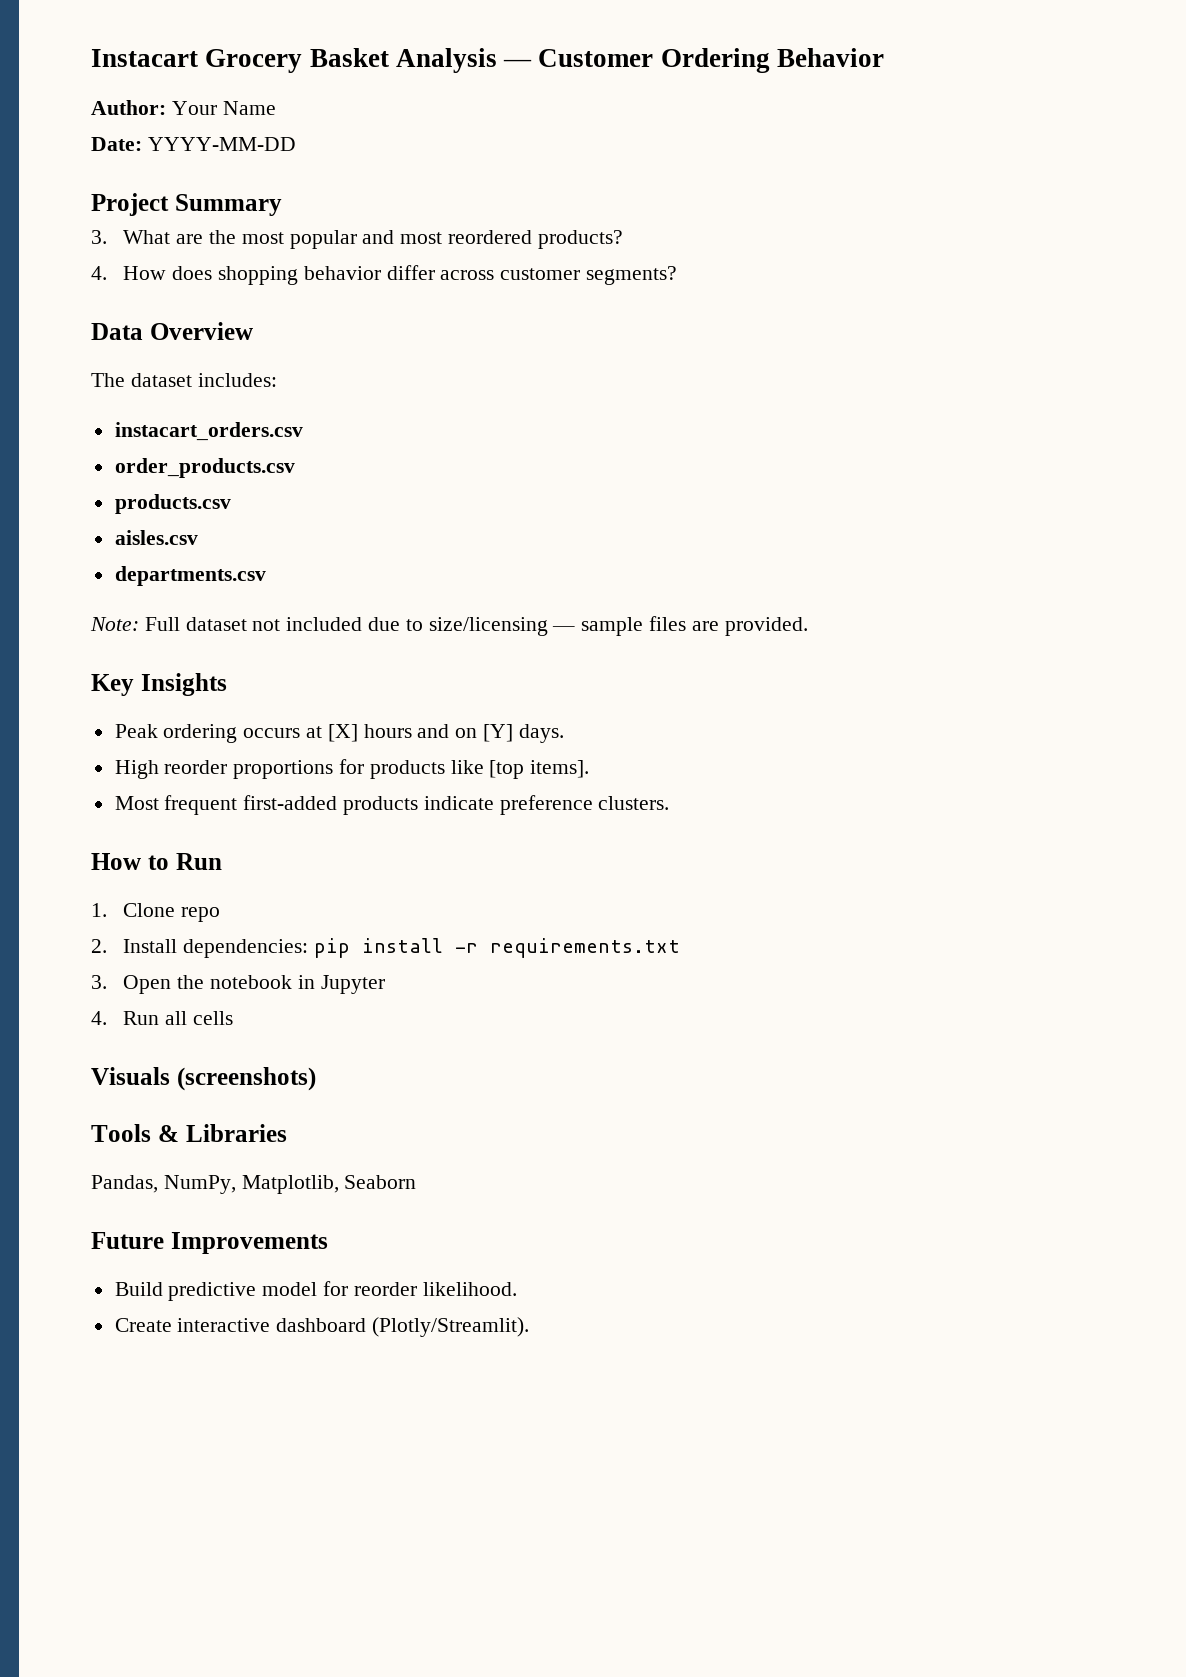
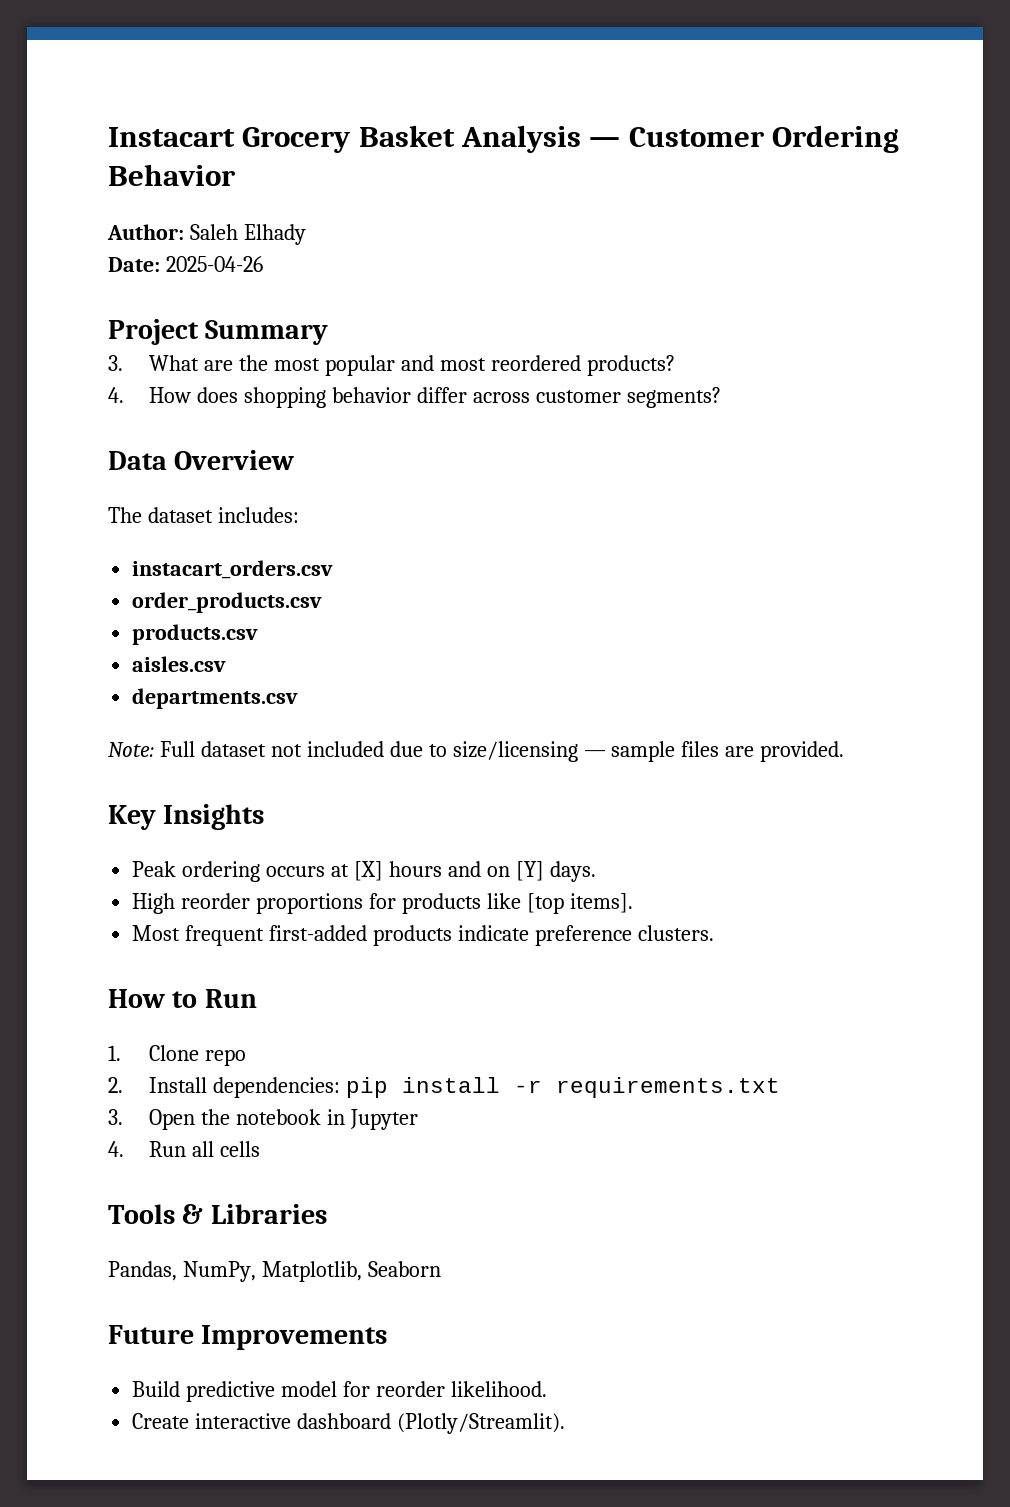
- Author: Your Name
+ Author: Saleh Elhady
- Date: YYYY-MM-DD
+ Date: 2025-04-26
- Visuals (screenshots)

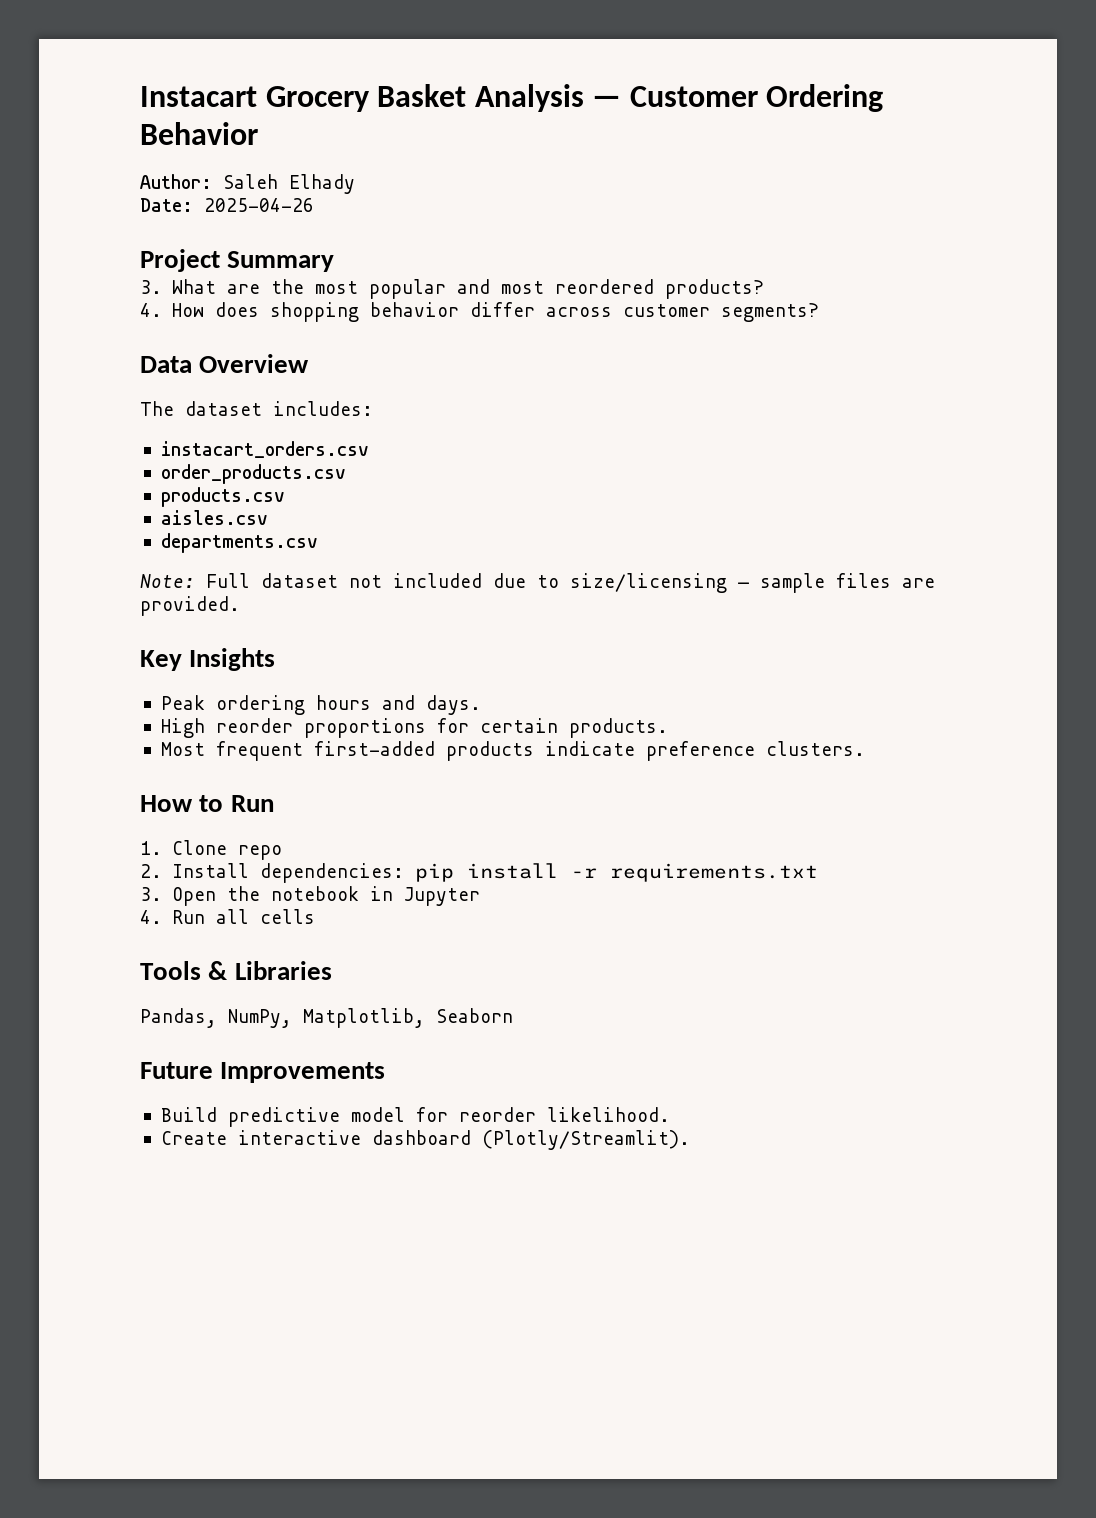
- Peak ordering occurs at [X] hours and on [Y] days.
+ Peak ordering hours and days.
- High reorder proportions for products like [top items].
+ High reorder proportions for certain products.

